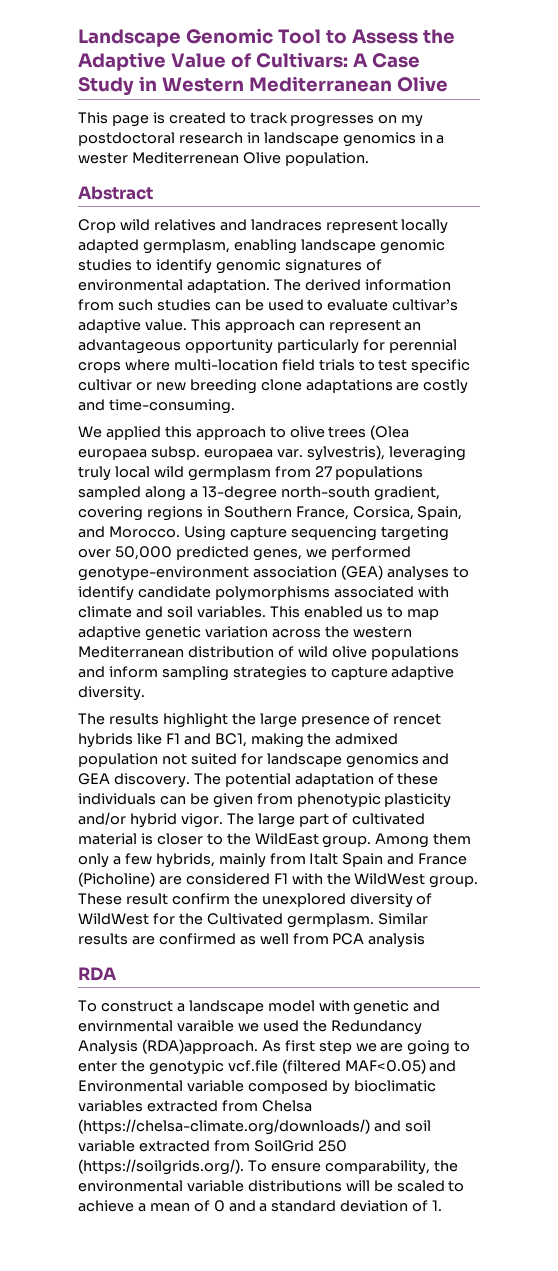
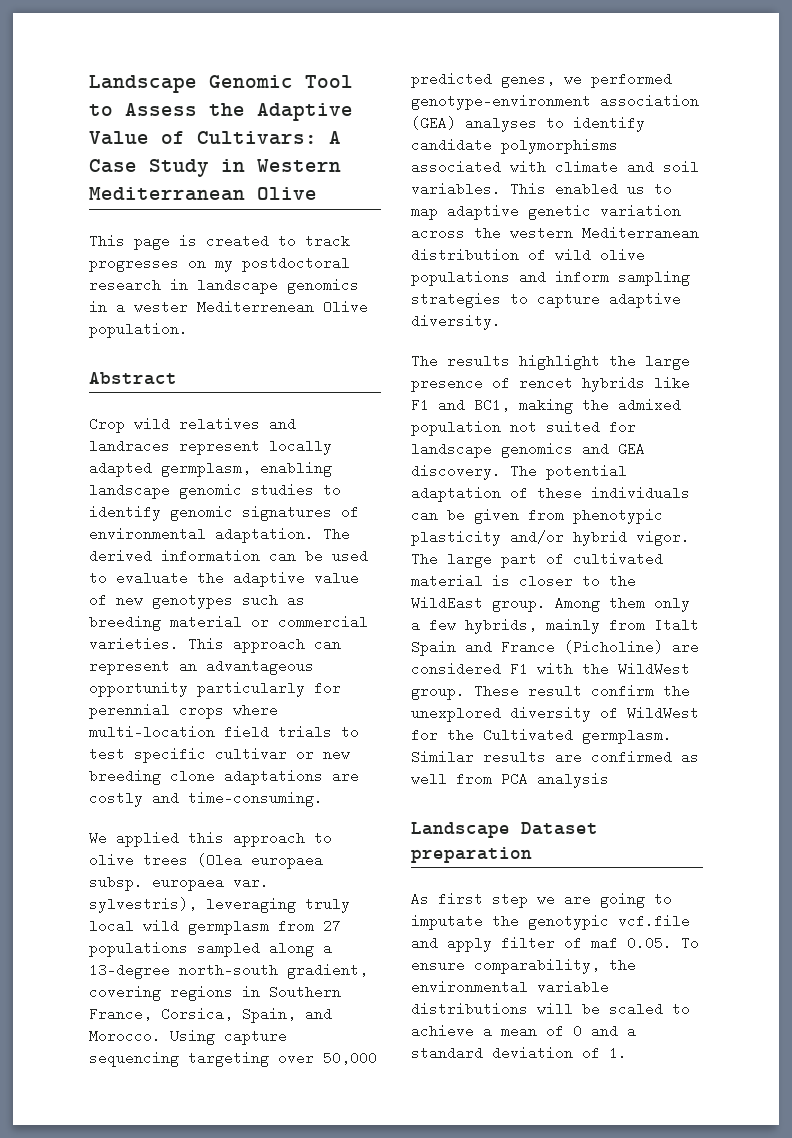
- The derived information from such studies can be used to evaluate cultivar’s adaptive value.
+ The derived information can be used to evaluate the adaptive value of new genotypes such as breeding material or commercial varieties.
- RDA
- To construct a landscape model with genetic and envirnmental varaible we used the Redundancy Analysis (RDA)approach. As first step we are going to enter the genotypic vcf.file (filtered MAF<0.05) and Environmental variable composed by bioclimatic variables extracted from Chelsa (https://chelsa-climate.org/downloads/) and soil variable extracted from SoilGrid 250 (https://soilgrids.org/). To ensure comparability, the environmental variable distributions will be scaled to achieve a mean of 0 and a standard deviation of 1.
+ Landscape Dataset preparation
+ As first step we are going to imputate the genotypic vcf.file and apply filter of maf 0.05. To ensure comparability, the environmental variable distributions will be scaled to achieve a mean of 0 and a standard deviation of 1.

